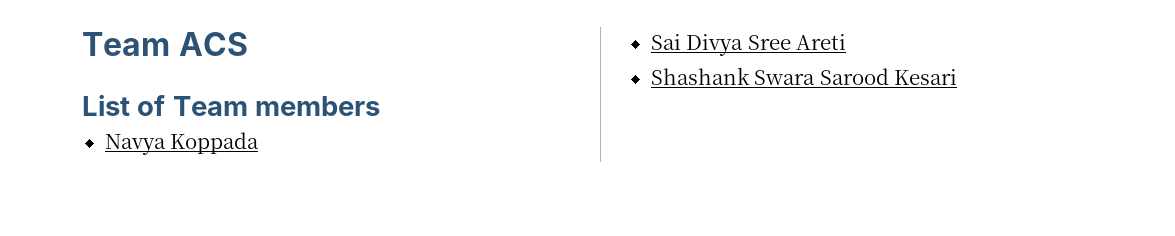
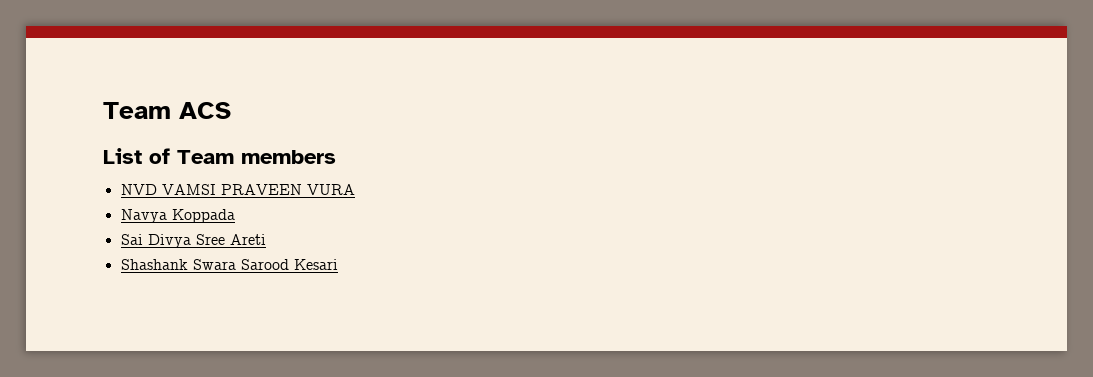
+ NVD VAMSI PRAVEEN VURA

